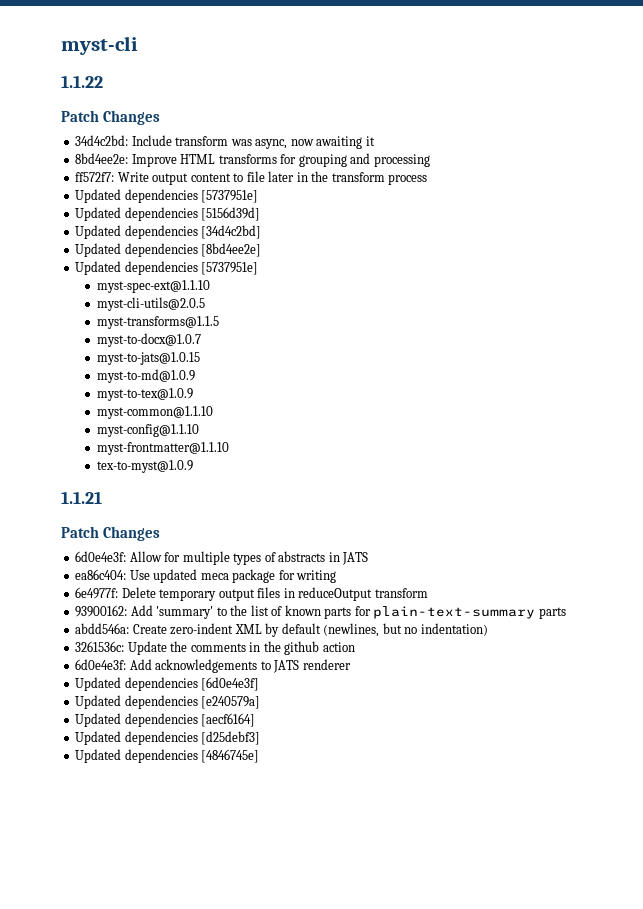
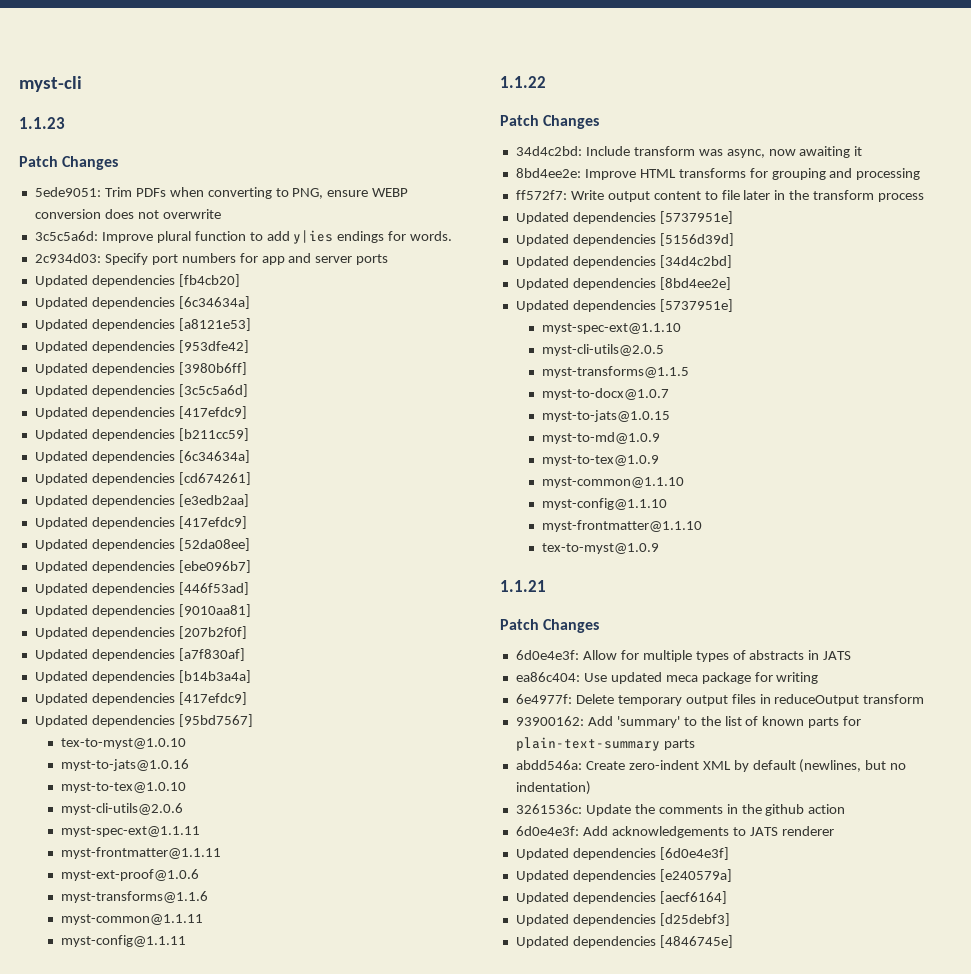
+ 1.1.23
+ Patch Changes
+ 5ede9051: Trim PDFs when converting to PNG, ensure WEBP conversion does not overwrite
+ 3c5c5a6d: Improve plural function to add y|ies endings for words.
+ 2c934d03: Specify port numbers for app and server ports
+ Updated dependencies [fb4cb20]
+ Updated dependencies [6c34634a]
+ Updated dependencies [a8121e53]
+ Updated dependencies [953dfe42]
+ Updated dependencies [3980b6ff]
+ Updated dependencies [3c5c5a6d]
+ Updated dependencies [417efdc9]
+ Updated dependencies [b211cc59]
+ Updated dependencies [6c34634a]
+ Updated dependencies [cd674261]
+ Updated dependencies [e3edb2aa]
+ Updated dependencies [417efdc9]
+ Updated dependencies [52da08ee]
+ Updated dependencies [ebe096b7]
+ Updated dependencies [446f53ad]
+ Updated dependencies [9010aa81]
+ Updated dependencies [207b2f0f]
+ Updated dependencies [a7f830af]
+ Updated dependencies [b14b3a4a]
+ Updated dependencies [417efdc9]
+ Updated dependencies [95bd7567]
+ tex-to-myst@1.0.10
+ myst-to-jats@1.0.16
+ myst-to-tex@1.0.10
+ myst-cli-utils@2.0.6
+ myst-spec-ext@1.1.11
+ myst-frontmatter@1.1.11
+ myst-ext-proof@1.0.6
+ myst-transforms@1.1.6
+ myst-common@1.1.11
+ myst-config@1.1.11

